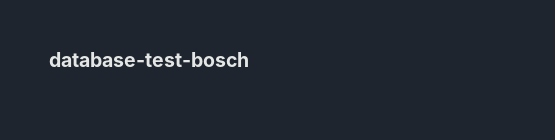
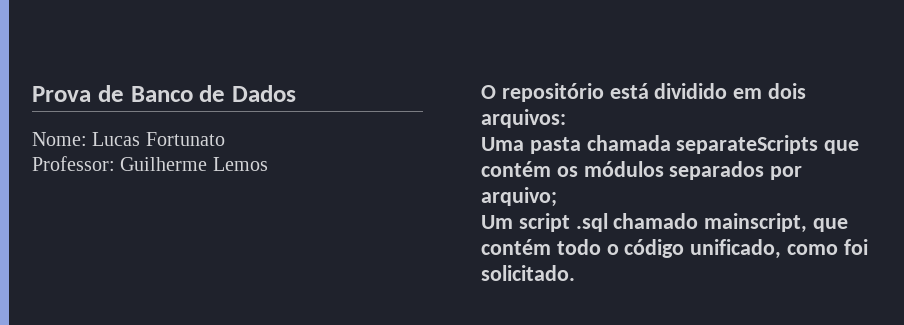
- database-test-bosch
+ Prova de Banco de Dados
+ Nome: Lucas Fortunato
+ Professor: Guilherme Lemos
+ O repositório está dividido em dois arquivos:
+ Uma pasta chamada separateScripts que contém os módulos separados por arquivo;
+ Um script .sql chamado mainscript, que contém todo o código unificado, como foi solicitado.

